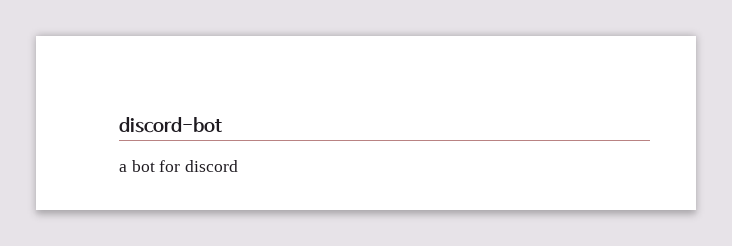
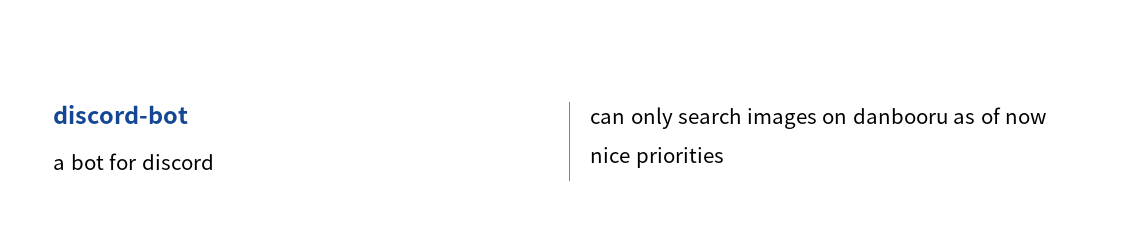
+ can only search images on danbooru as of now
+ nice priorities

